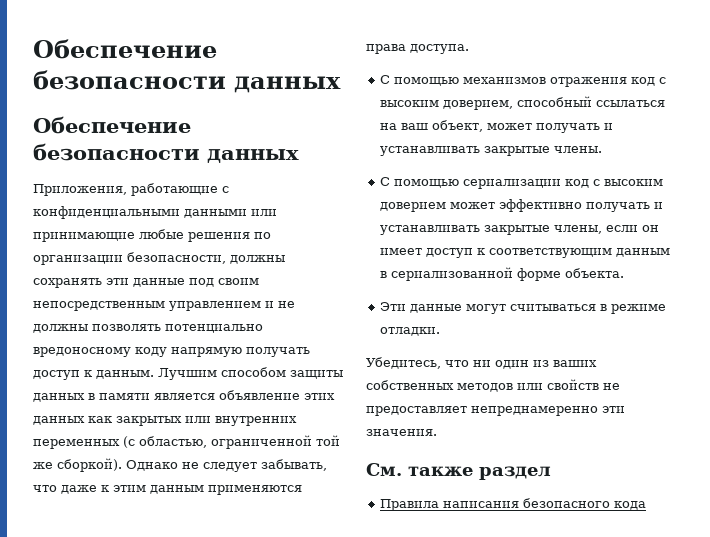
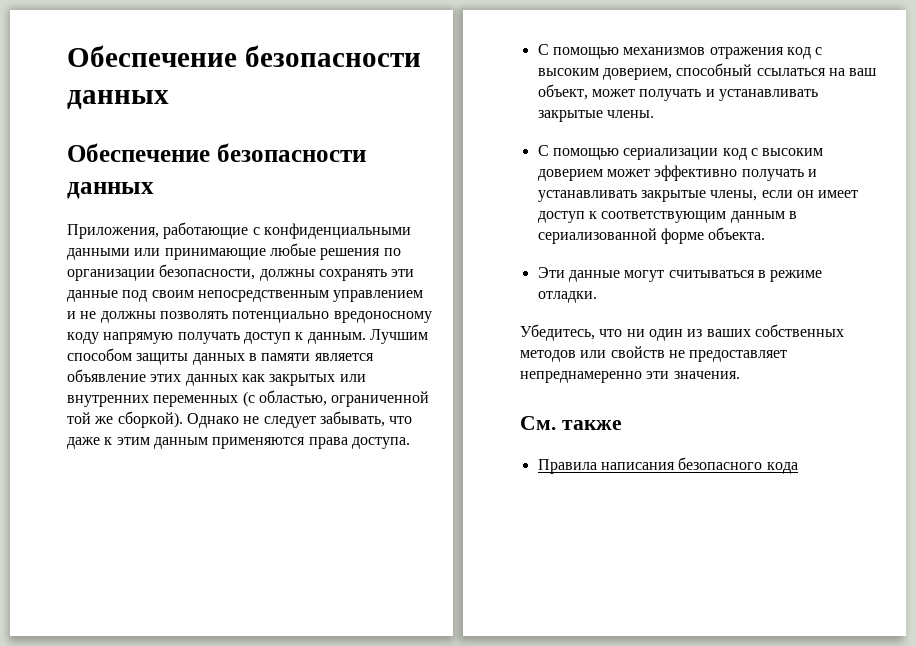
- См. также раздел
+ См. также

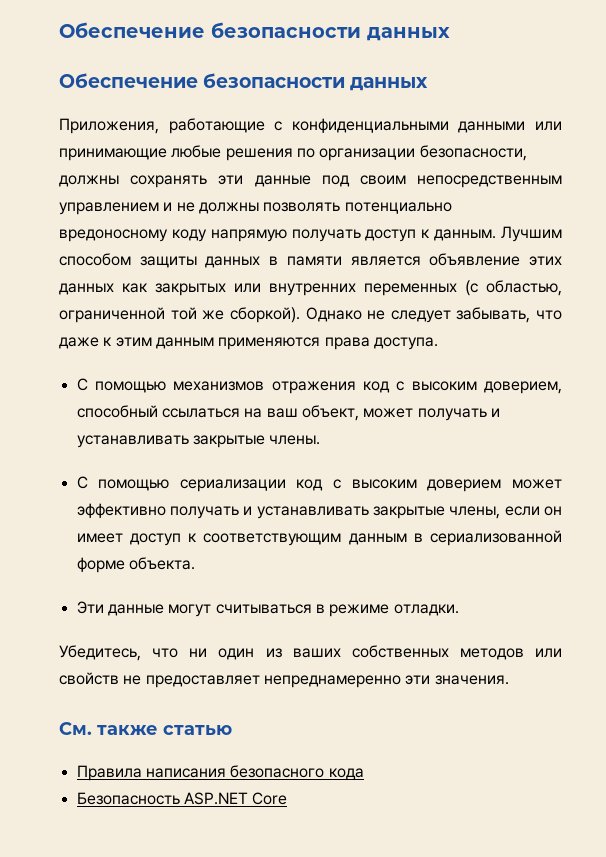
- См. также
+ См. также статью
+ Безопасность ASP.NET Core

